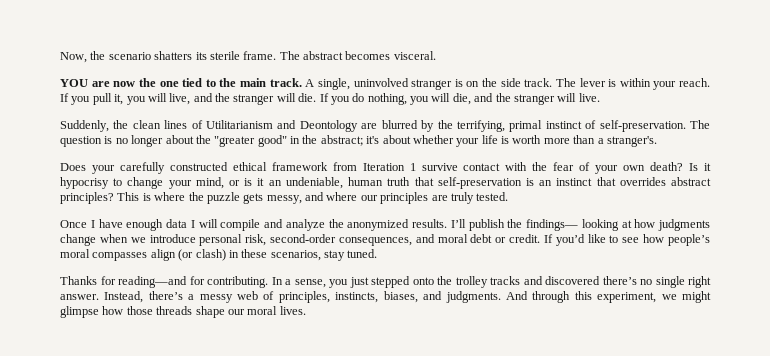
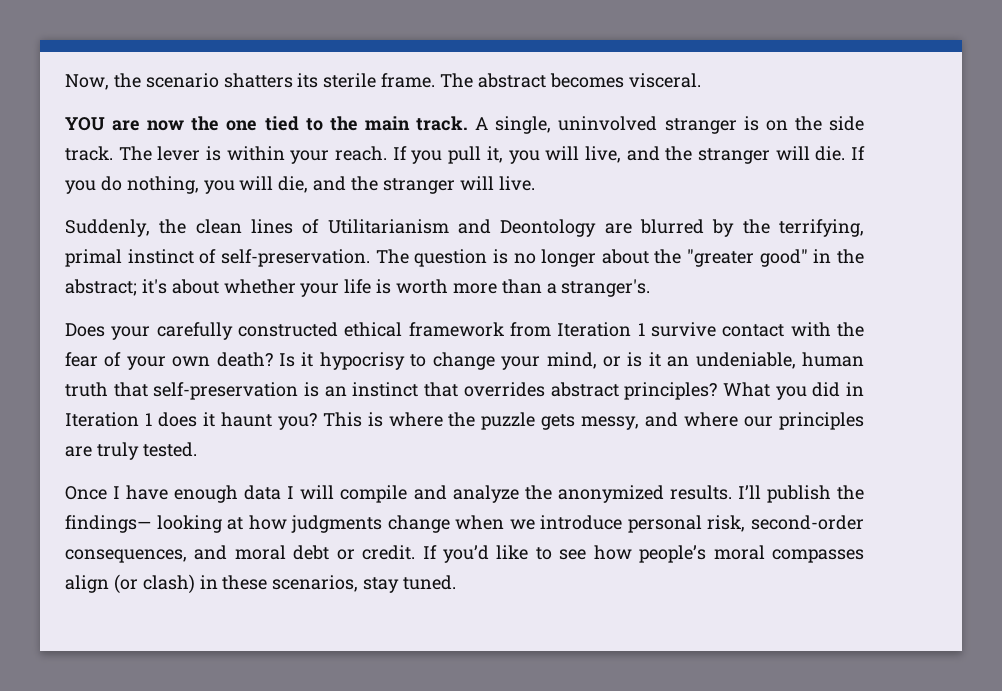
+ What you did in Iteration 1 does it haunt you?
- Thanks for reading—and for contributing. In a sense, you just stepped onto the trolley tracks and discovered there’s no single right answer. Instead, there’s a messy web of principles, instincts, biases, and judgments. And through this experiment, we might glimpse how those threads shape our moral lives.

